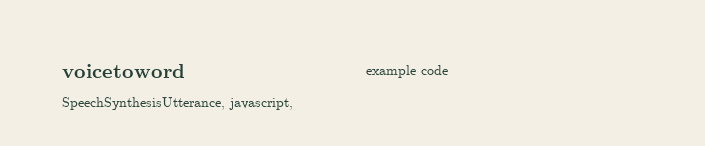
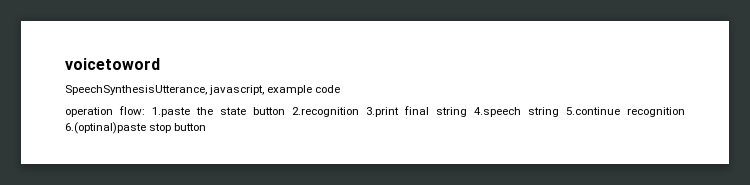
+ operation flow: 1.paste the state button 2.recognition 3.print final string 4.speech string 5.continue recognition 6.(optinal)paste stop button

